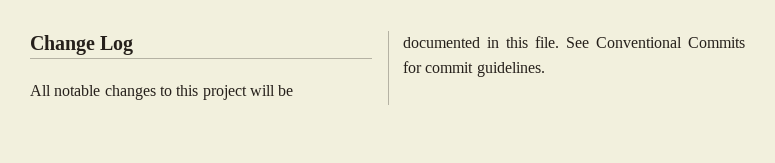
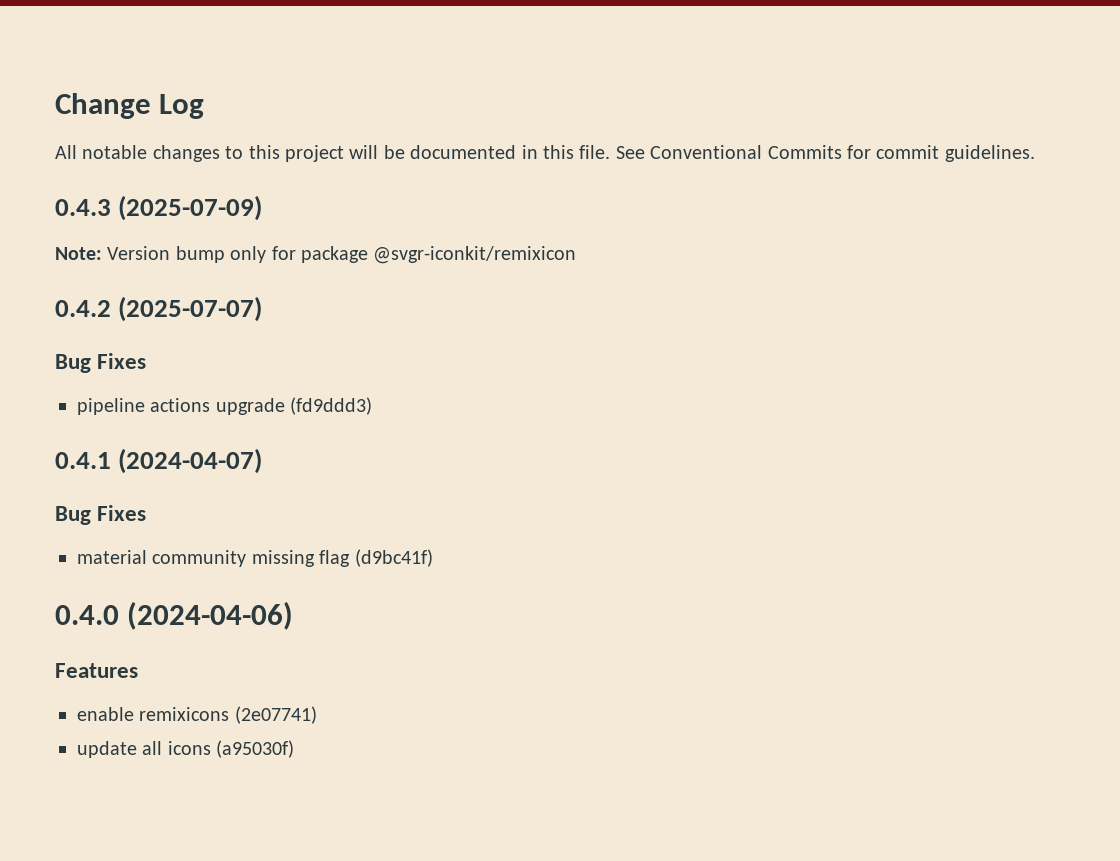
+ 0.4.3 (2025-07-09)
+ Note: Version bump only for package @svgr-iconkit/remixicon
+ 0.4.2 (2025-07-07)
+ Bug Fixes
+ pipeline actions upgrade (fd9ddd3)
+ 0.4.1 (2024-04-07)
+ Bug Fixes
+ material community missing flag (d9bc41f)
+ 0.4.0 (2024-04-06)
+ Features
+ enable remixicons (2e07741)
+ update all icons (a95030f)

